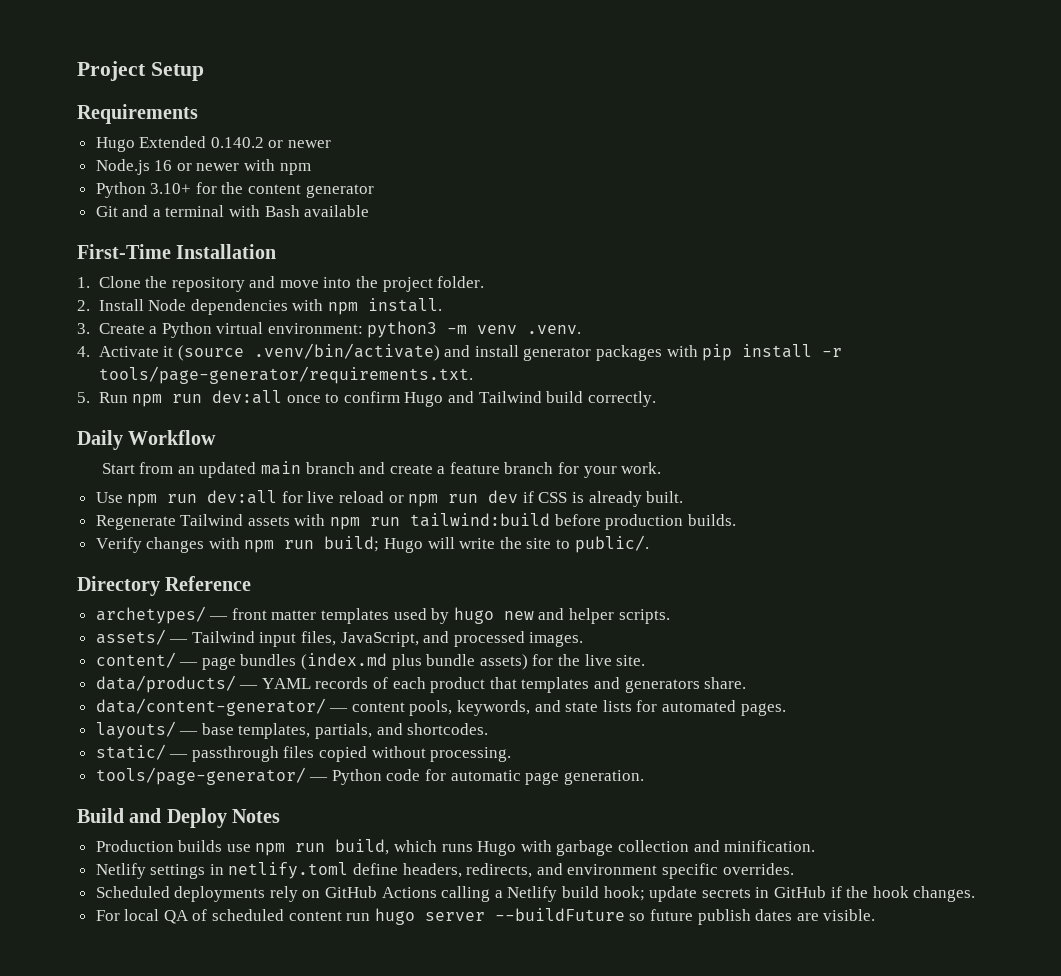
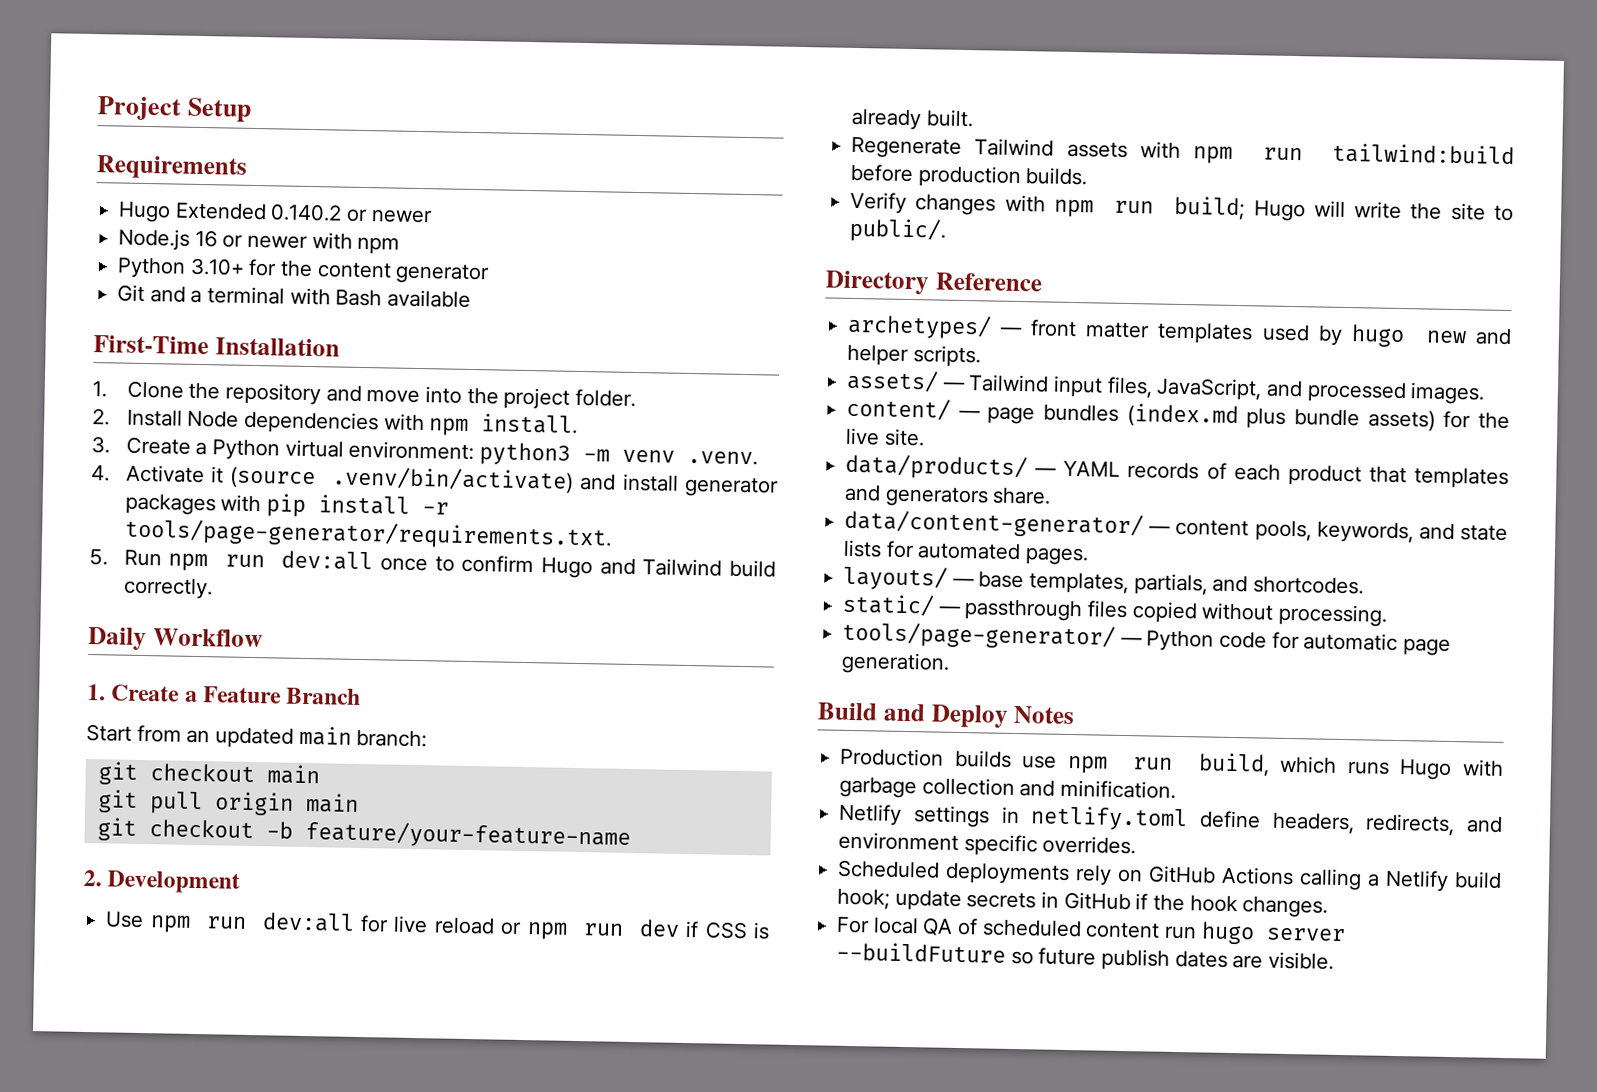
+ 1. Create a Feature Branch
- Start from an updated main branch and create a feature branch for your work.
+ Start from an updated main branch:
+ git checkout main
+ git pull origin main
+ git checkout -b feature/your-feature-name
+ 2. Development

